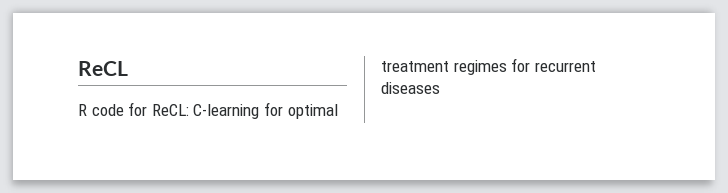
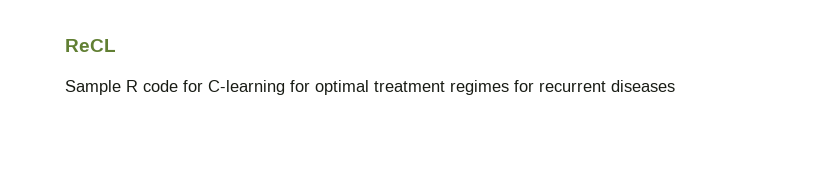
- R code for ReCL: C-learning for optimal treatment regimes for recurrent diseases
+ Sample R code for C-learning for optimal treatment regimes for recurrent diseases

